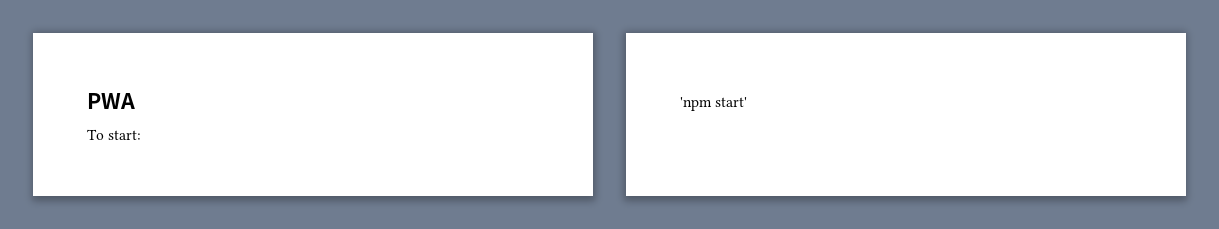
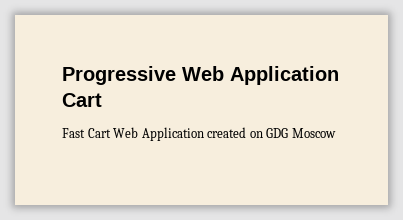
- PWA
- To start:
- 'npm start'
+ Progressive Web Application Cart
+ Fast Cart Web Application created on GDG Moscow

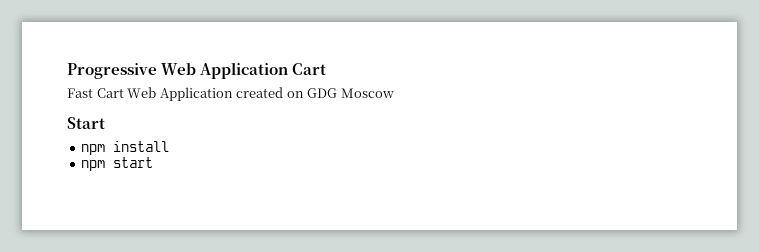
+ Start
+ npm install
+ npm start

